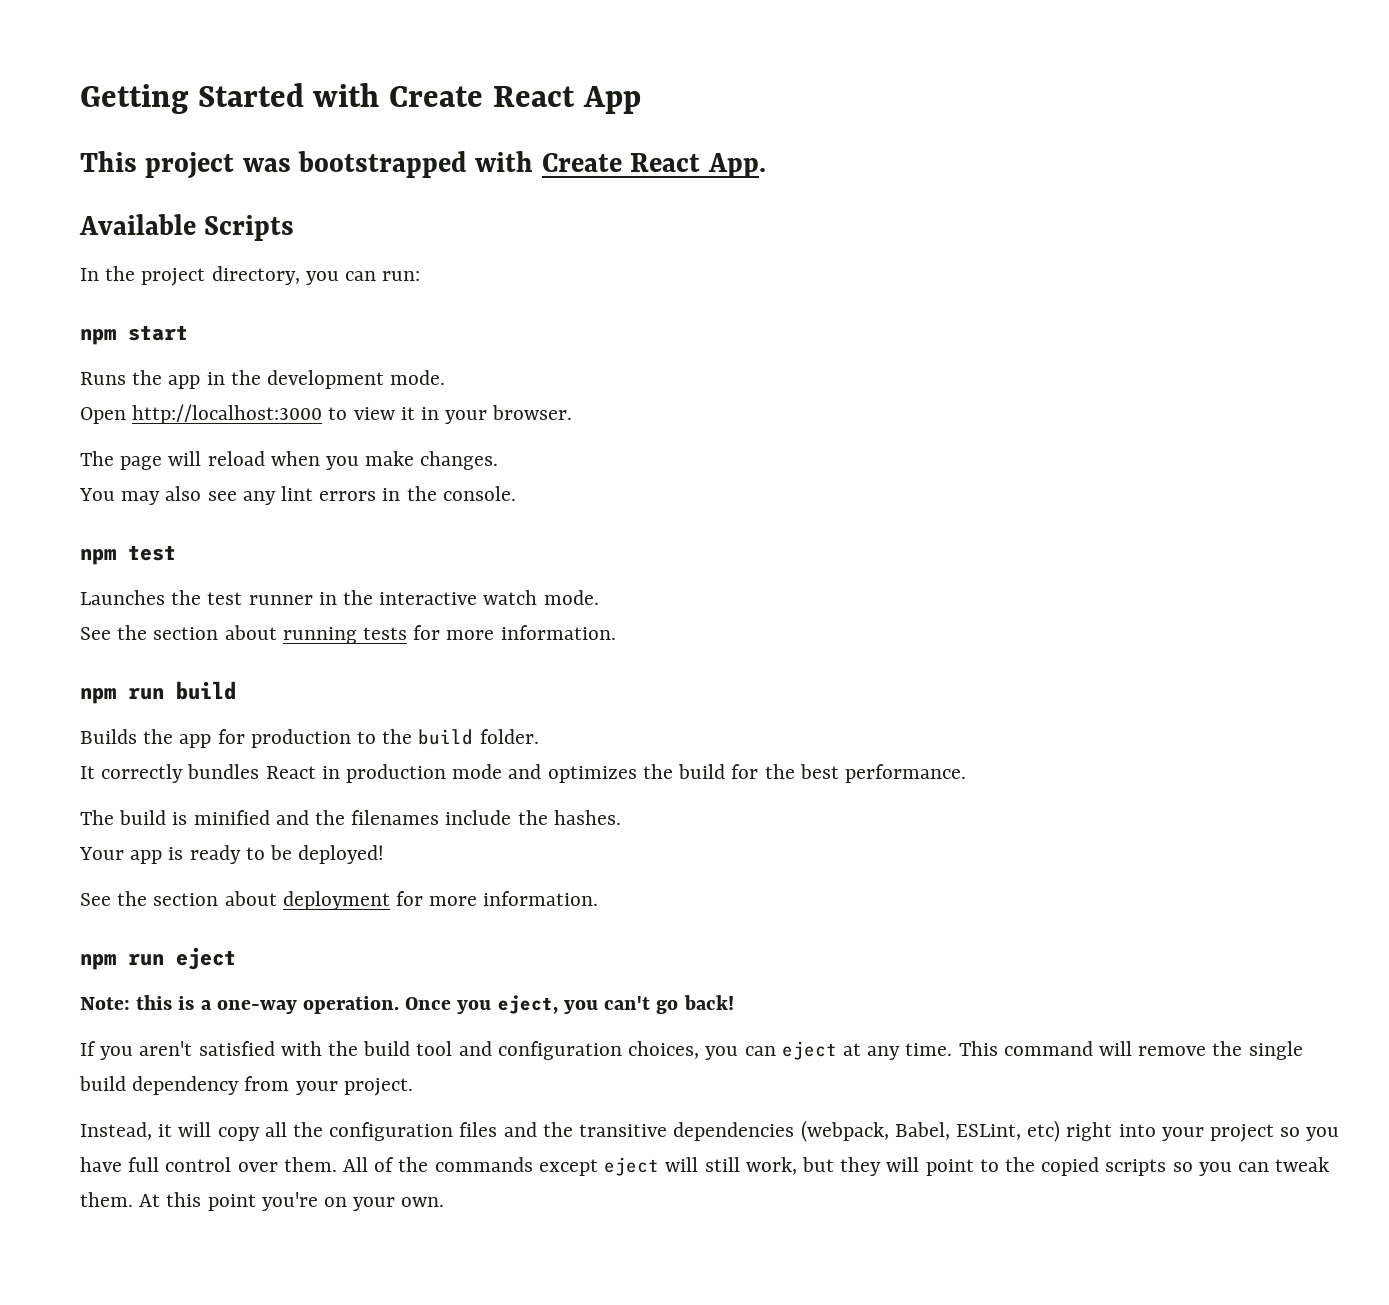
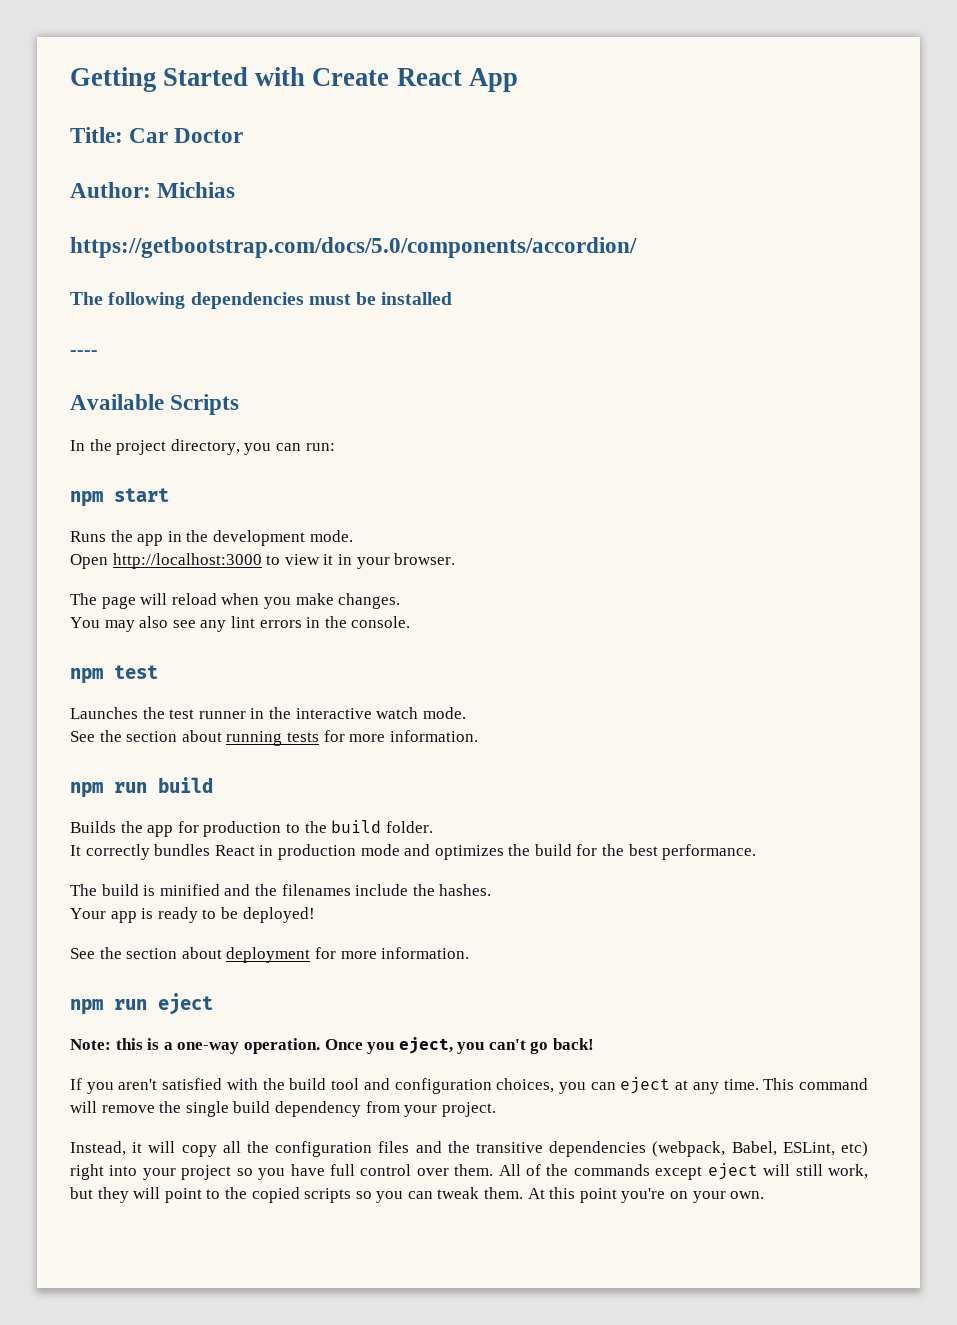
- This project was bootstrapped with Create React App.
+ Title: Car Doctor
+ Author: Michias
+ https://getbootstrap.com/docs/5.0/components/accordion/
+ The following dependencies must be installed
+ ----

